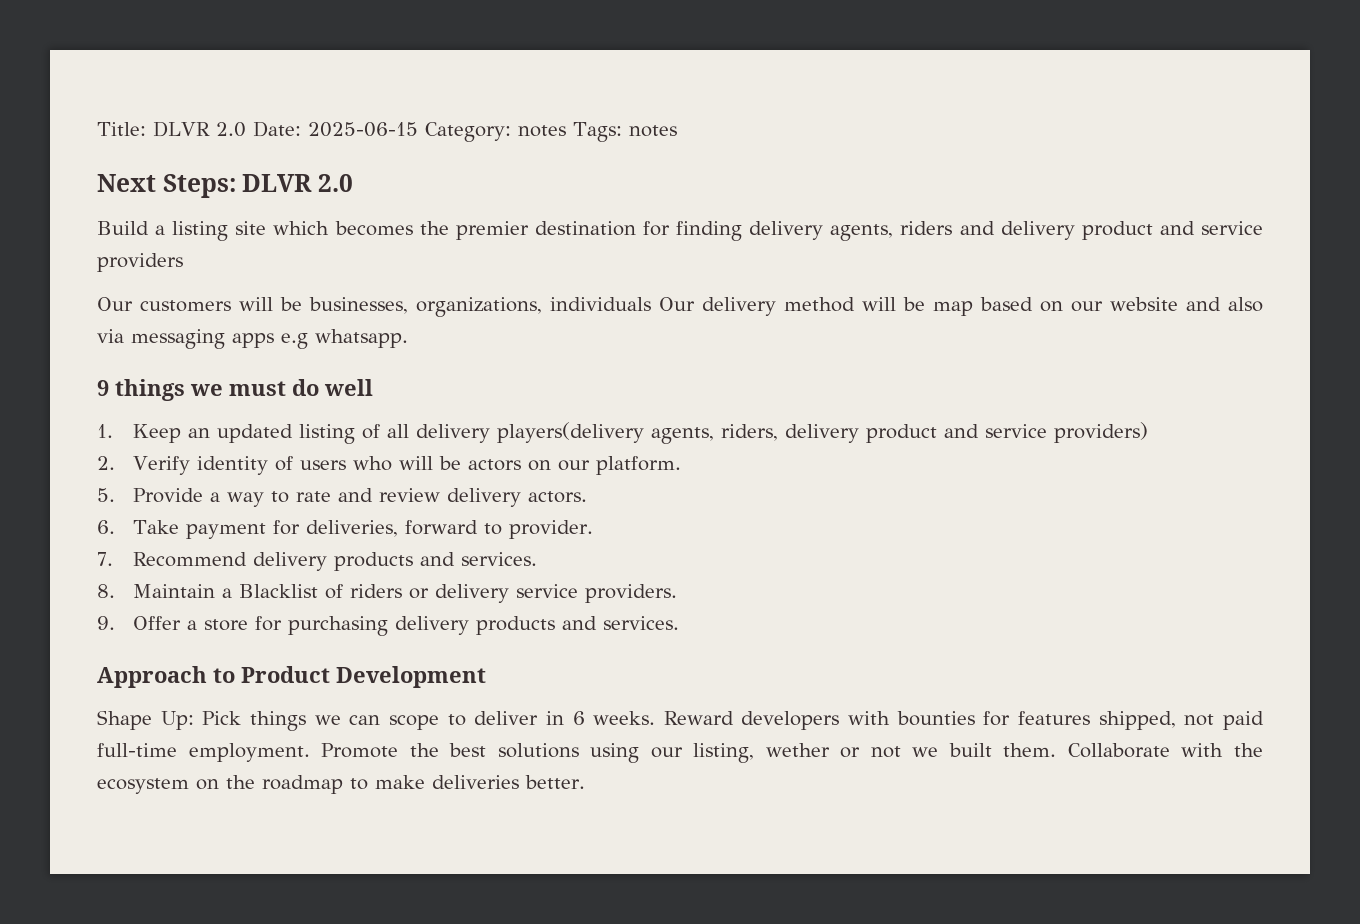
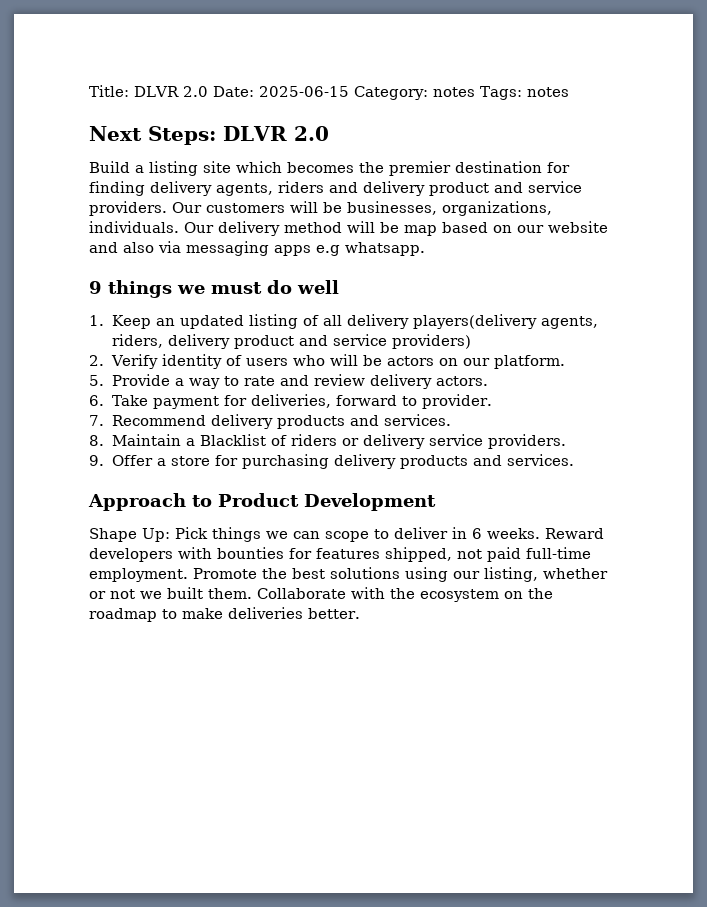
- Build a listing site which becomes the premier destination for finding delivery agents, riders and delivery product and service providers
- Our customers will be businesses, organizations, individuals Our delivery method will be map based on our website and also via messaging apps e.g whatsapp.
+ Build a listing site which becomes the premier destination for finding delivery agents, riders and delivery product and service providers. Our customers will be businesses, organizations, individuals. Our delivery method will be map based on our website and also via messaging apps e.g whatsapp.
- Promote the best solutions using our listing, wether or not we built them.
+ Promote the best solutions using our listing, whether or not we built them.

